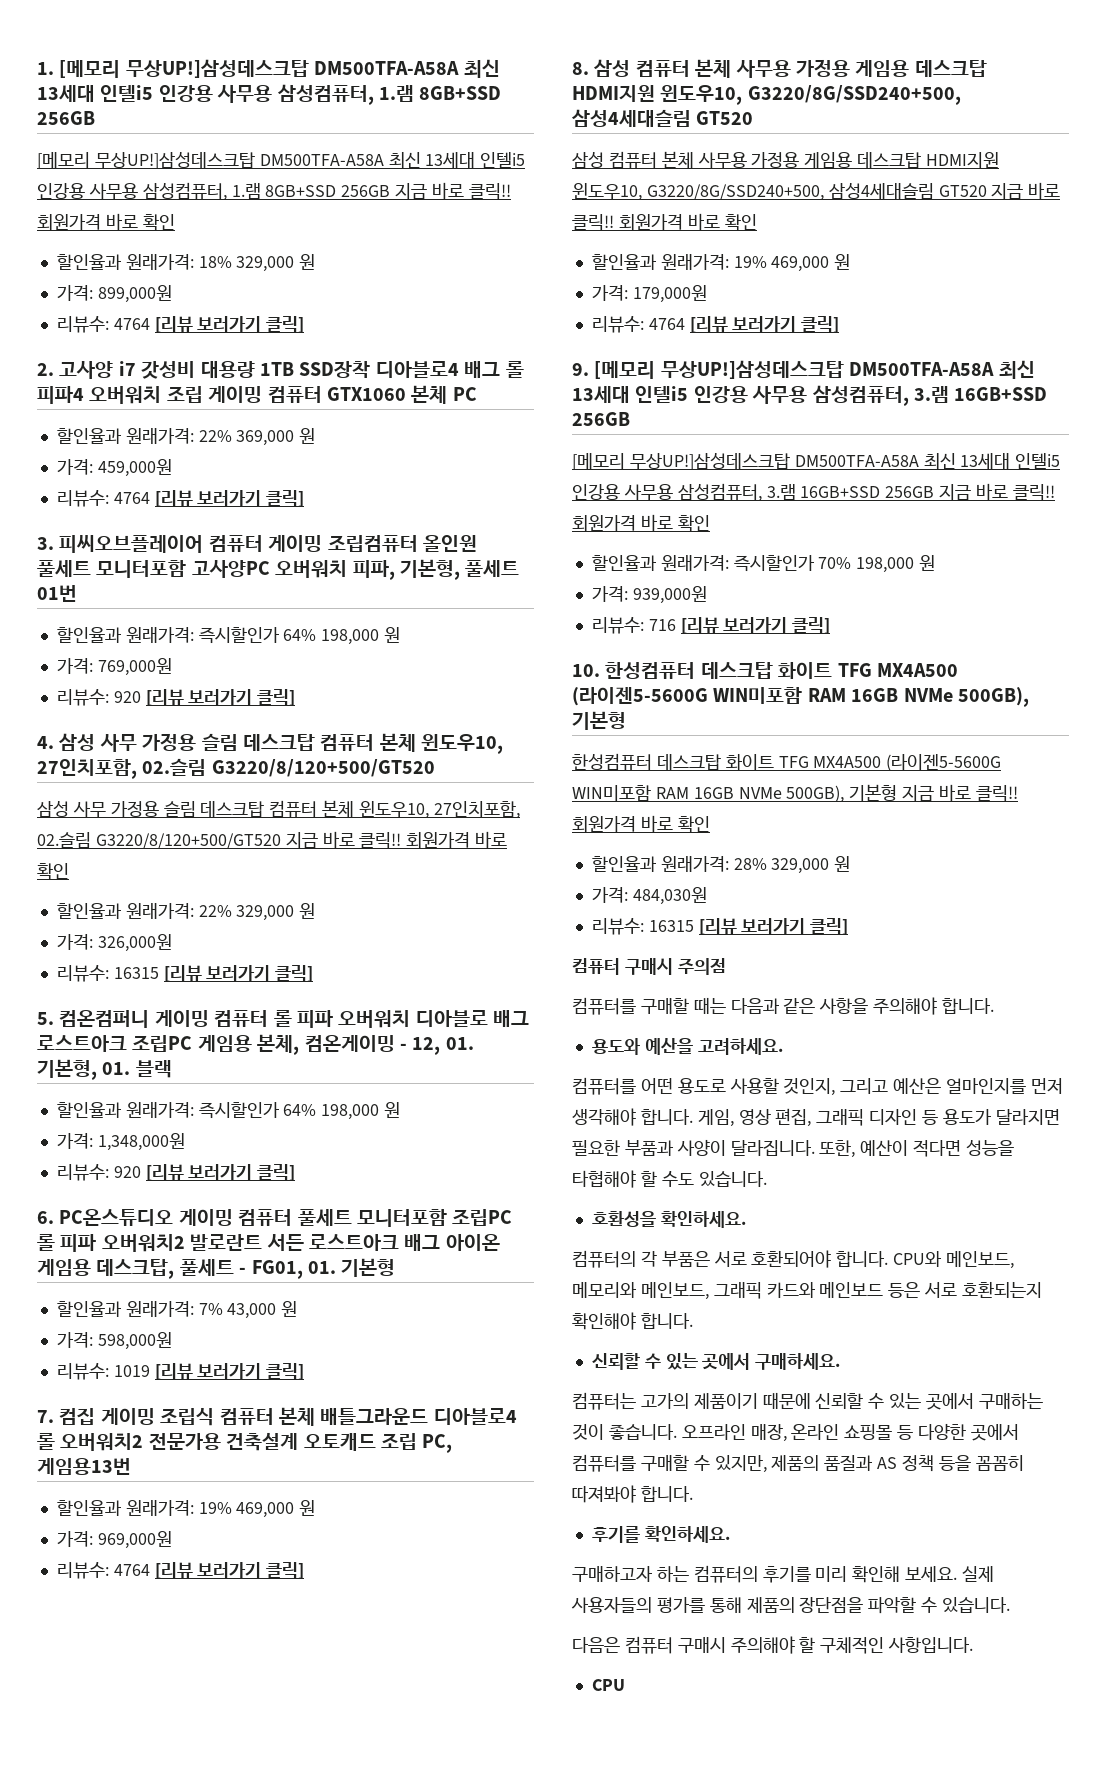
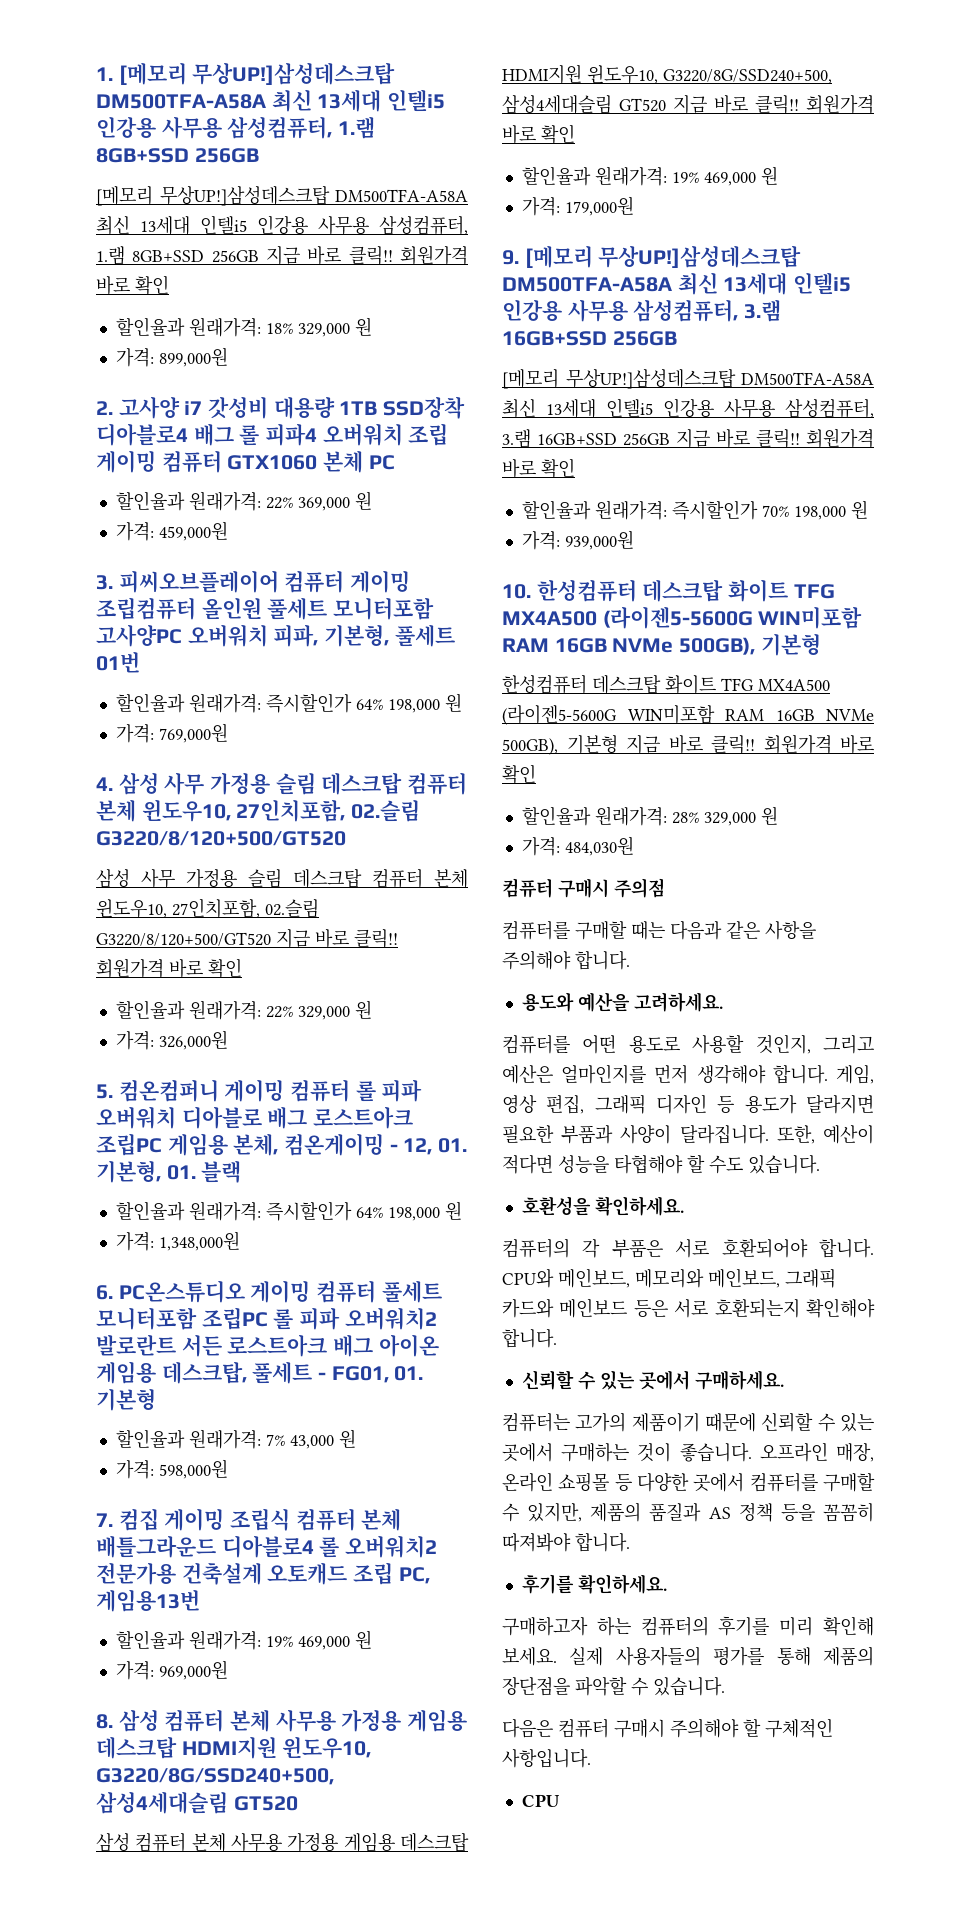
  가격: 899,000원
- 리뷰수: 4764 [리뷰 보러가기 클릭]
  가격: 459,000원
- 리뷰수: 4764 [리뷰 보러가기 클릭]
  가격: 769,000원
- 리뷰수: 920 [리뷰 보러가기 클릭]
  가격: 326,000원
- 리뷰수: 16315 [리뷰 보러가기 클릭]
  가격: 1,348,000원
- 리뷰수: 920 [리뷰 보러가기 클릭]
- 리뷰수: 1019 [리뷰 보러가기 클릭]
  가격: 969,000원
- 리뷰수: 4764 [리뷰 보러가기 클릭]
  가격: 179,000원
- 리뷰수: 4764 [리뷰 보러가기 클릭]
- 리뷰수: 716 [리뷰 보러가기 클릭]
  가격: 484,030원
- 리뷰수: 16315 [리뷰 보러가기 클릭]

